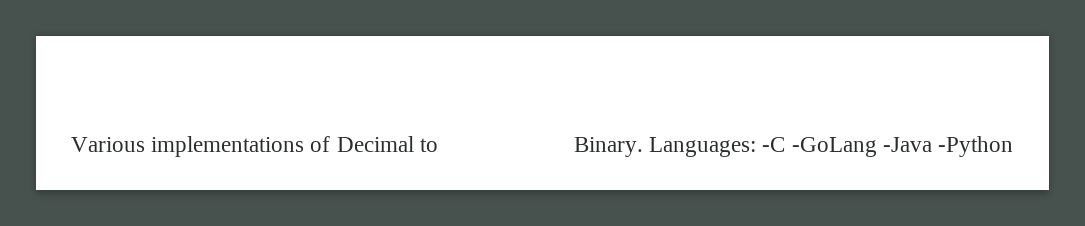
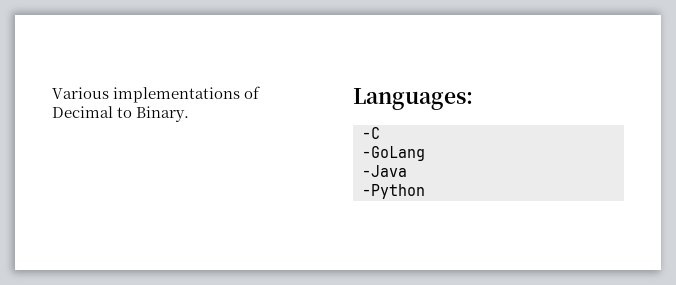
- Various implementations of Decimal to Binary. Languages: -C -GoLang -Java -Python
+ Various implementations of Decimal to Binary.
+ Languages:
+ -C
+ -GoLang
+ -Java
+ -Python

